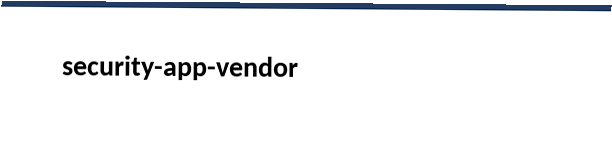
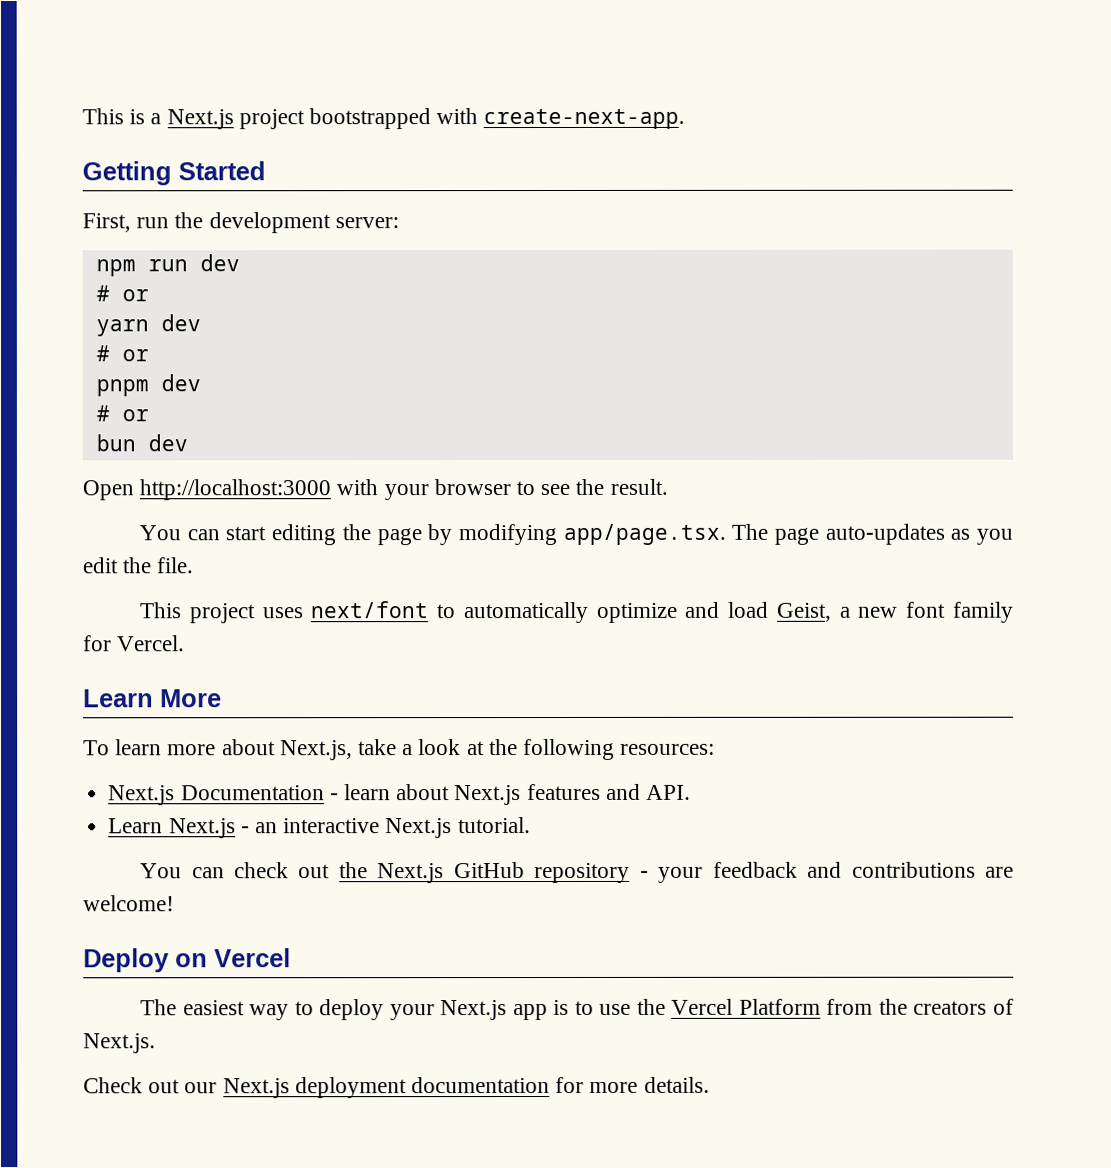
- security-app-vendor
+ This is a Next.js project bootstrapped with create-next-app.
+ Getting Started
+ First, run the development server:
+ npm run dev
+ # or
+ yarn dev
+ # or
+ pnpm dev
+ # or
+ bun dev
+ Open http://localhost:3000 with your browser to see the result.
+ You can start editing the page by modifying app/page.tsx. The page auto-updates as you edit the file.
+ This project uses next/font to automatically optimize and load Geist, a new font family for Vercel.
+ Learn More
+ To learn more about Next.js, take a look at the following resources:
+ Next.js Documentation - learn about Next.js features and API.
+ Learn Next.js - an interactive Next.js tutorial.
+ You can check out the Next.js GitHub repository - your feedback and contributions are welcome!
+ Deploy on Vercel
+ The easiest way to deploy your Next.js app is to use the Vercel Platform from the creators of Next.js.
+ Check out our Next.js deployment documentation for more details.

